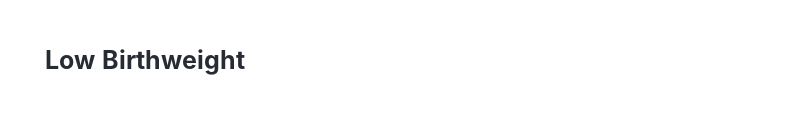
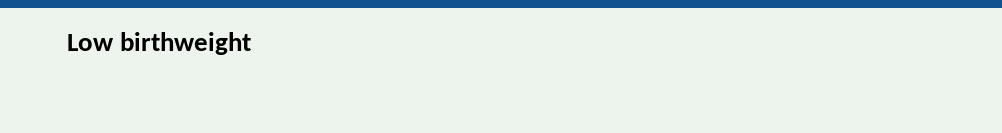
- Low Birthweight
+ Low birthweight

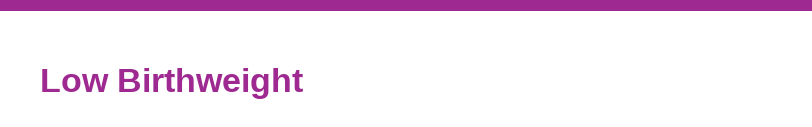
- Low birthweight
+ Low Birthweight

